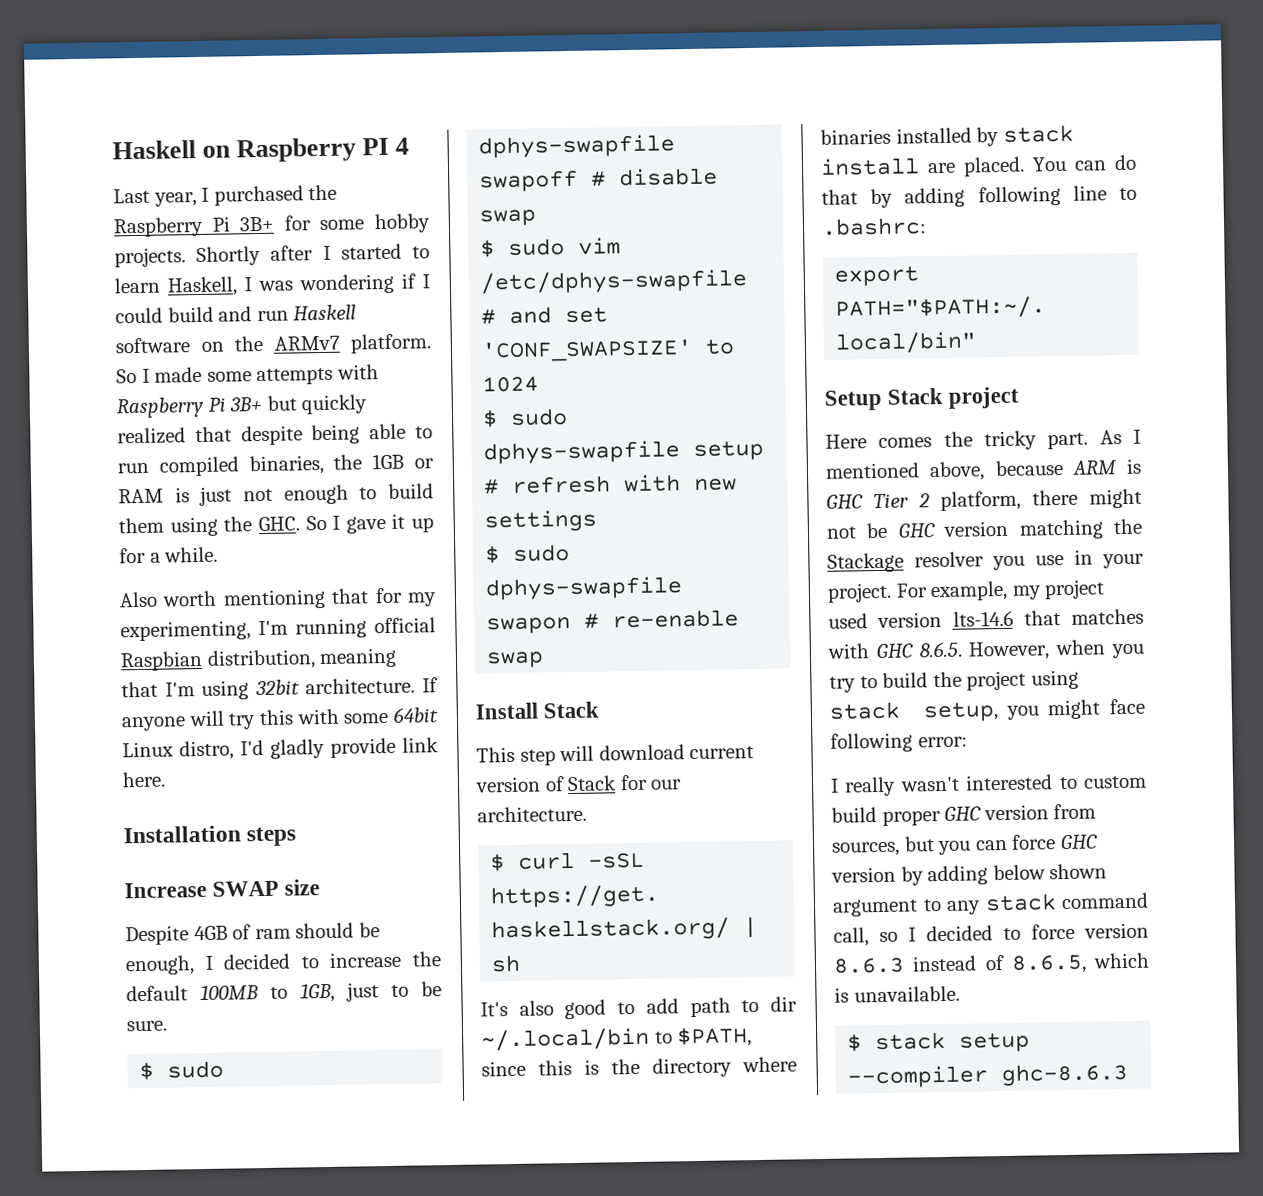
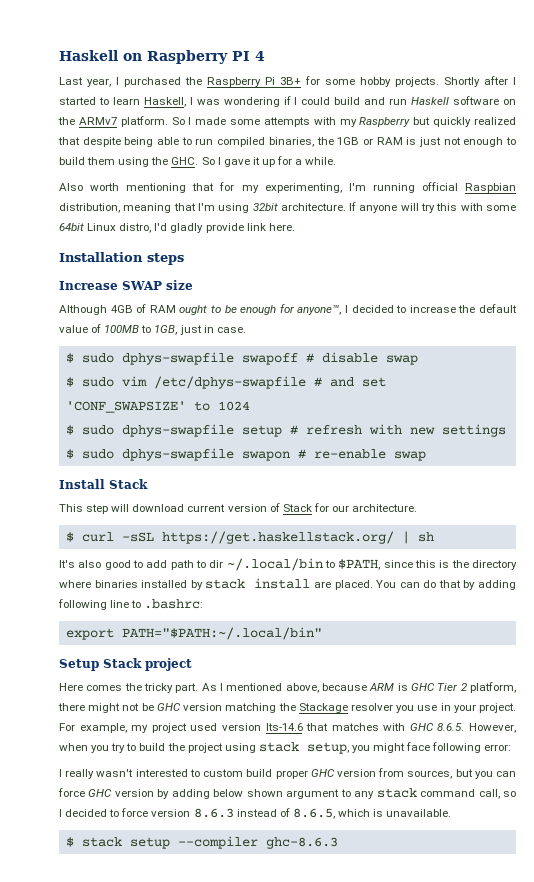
- So I made some attempts with Raspberry Pi 3B+ but quickly realized that despite being able to run compiled binaries, the 1GB or RAM is just not enough to build them using the GHC. So I gave it up for a while.
+ So I made some attempts with my Raspberry but quickly realized that despite being able to run compiled binaries, the 1GB or RAM is just not enough to build them using the GHC. So I gave it up for a while.
- Despite 4GB of ram should be enough, I decided to increase the default 100MB to 1GB, just to be sure.
+ Although 4GB of RAM ought to be enough for anyone™, I decided to increase the default value of 100MB to 1GB, just in case.

